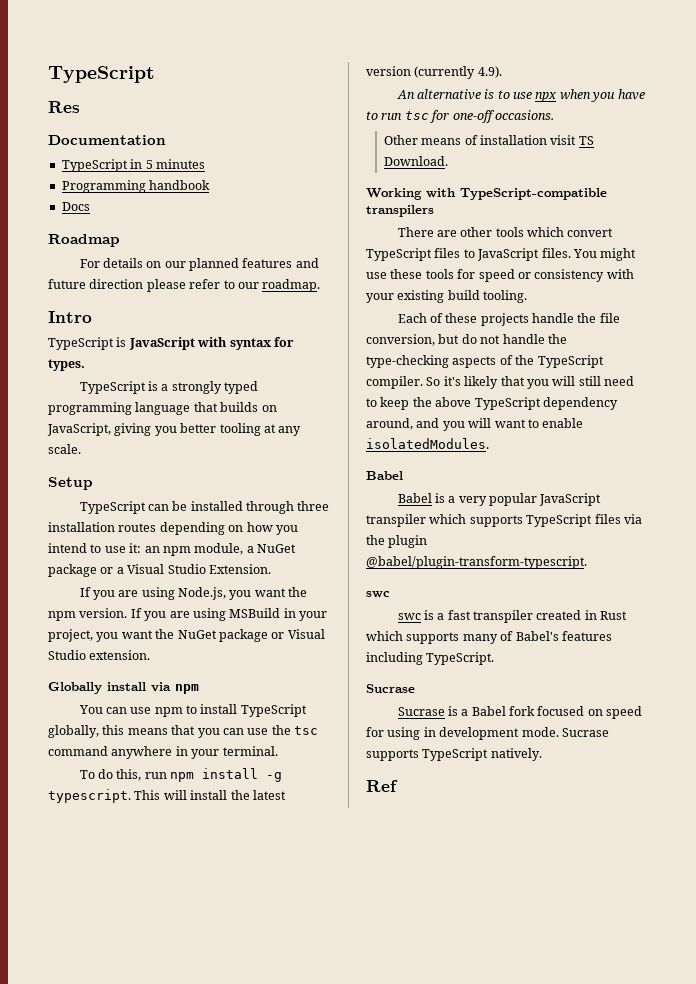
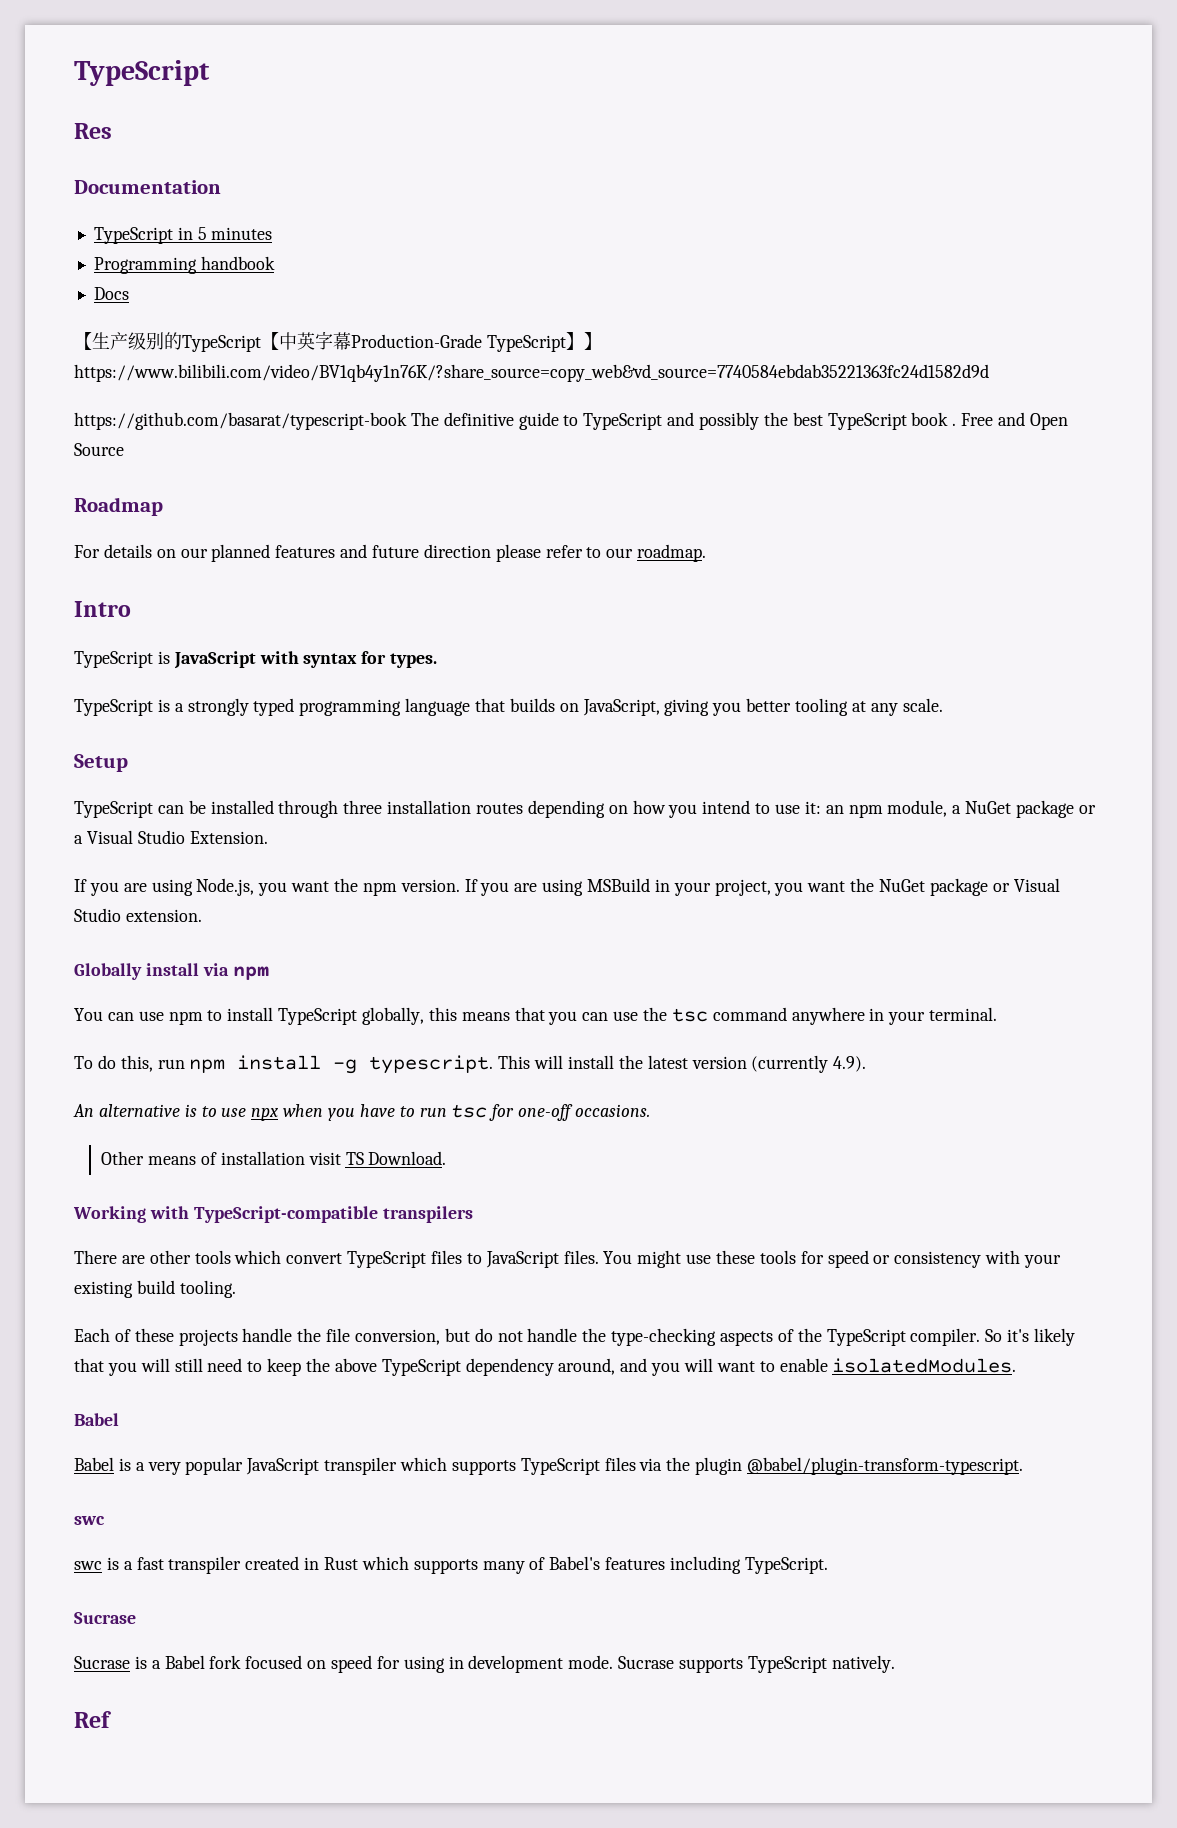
+ 【生产级别的TypeScript【中英字幕Production-Grade TypeScript】】https://www.bilibili.com/video/BV1qb4y1n76K/?share_source=copy_web&vd_source=7740584ebdab35221363fc24d1582d9d
+ https://github.com/basarat/typescript-book The definitive guide to TypeScript and possibly the best TypeScript book . Free and Open Source

